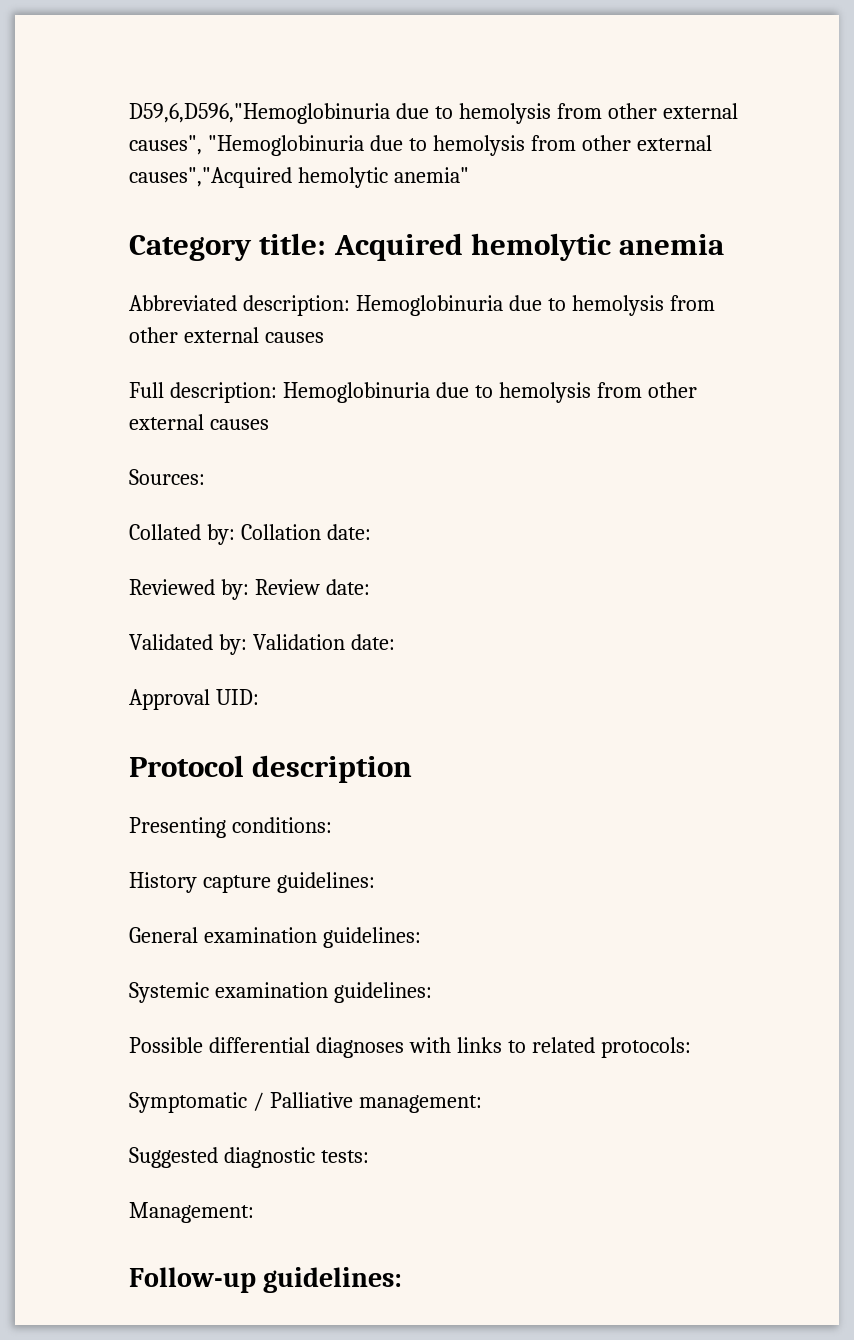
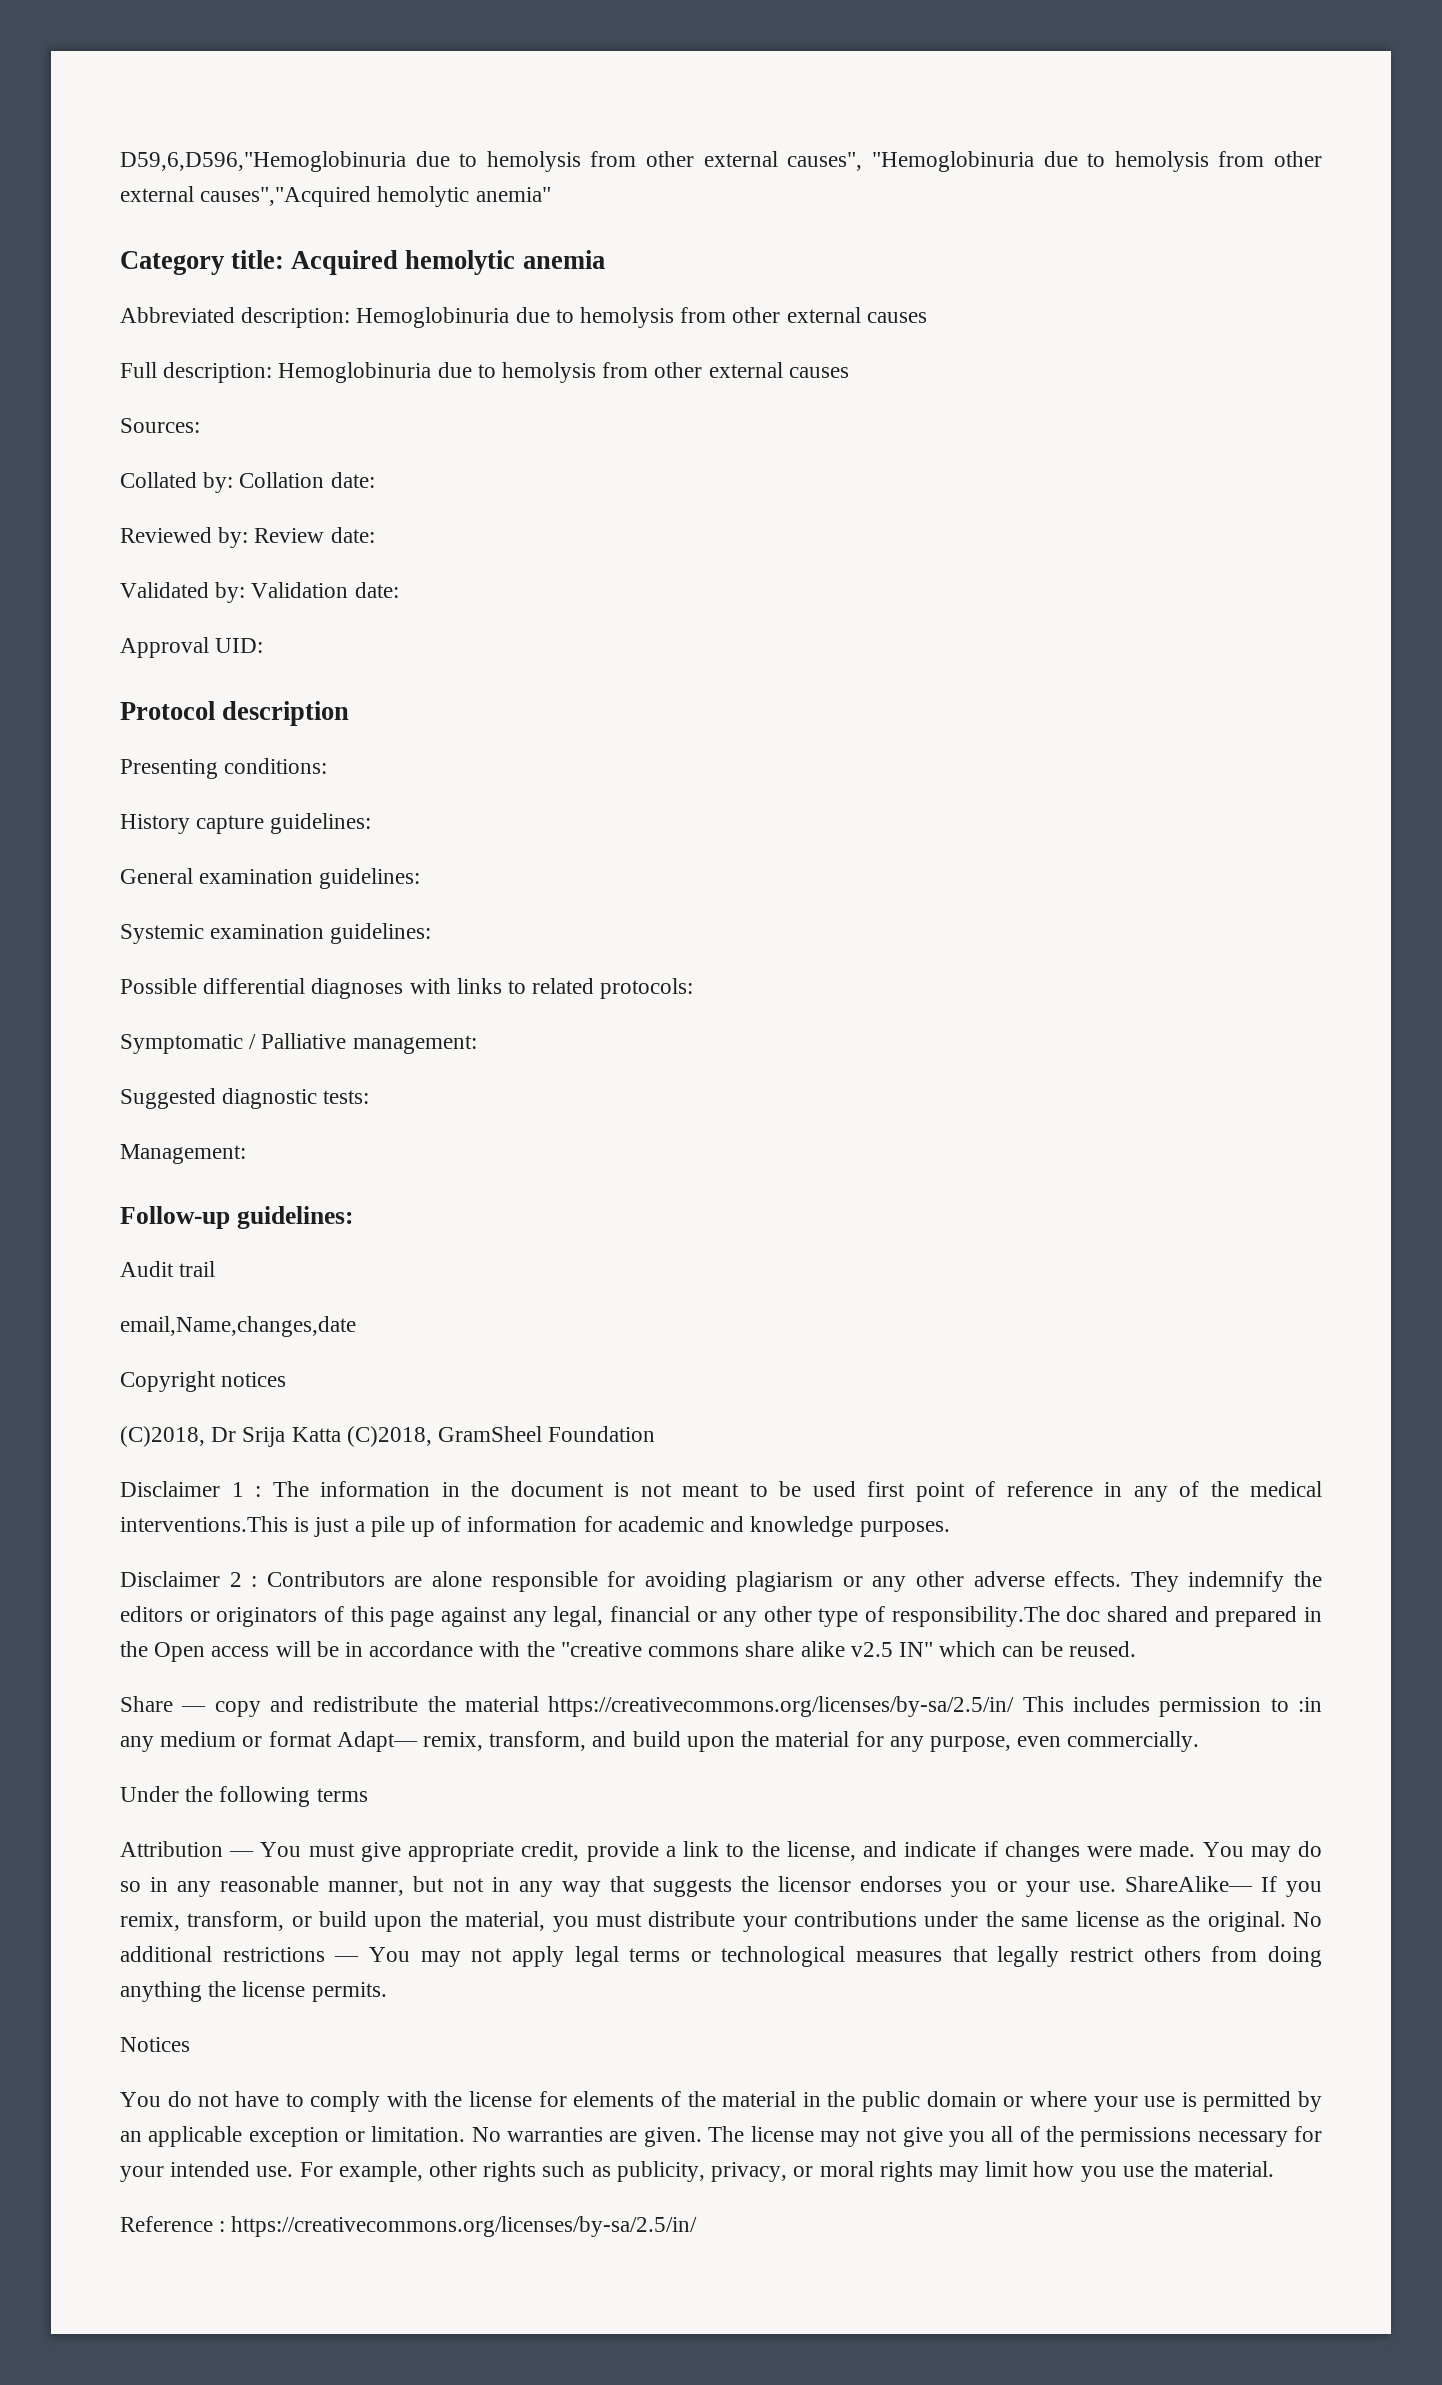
+ Audit trail
+ email,Name,changes,date
+ Copyright notices
+ (C)2018, Dr Srija Katta (C)2018, GramSheel Foundation
+ Disclaimer 1 : The information in the document is not meant to be used first point of reference in any of the medical interventions.This is just a pile up of information for academic and knowledge purposes.
+ Disclaimer 2 : Contributors are alone responsible for avoiding plagiarism or any other adverse effects. They indemnify the editors or originators of this page against any legal, financial or any other type of responsibility.The doc shared and prepared in the Open access will be in accordance with the "creative commons share alike v2.5 IN" which can be reused.
+ Share — copy and redistribute the material https://creativecommons.org/licenses/by-sa/2.5/in/ This includes permission to :in any medium or format Adapt— remix, transform, and build upon the material for any purpose, even commercially.
+ Under the following terms
+ Attribution — You must give appropriate credit, provide a link to the license, and indicate if changes were made. You may do so in any reasonable manner, but not in any way that suggests the licensor endorses you or your use. ShareAlike— If you remix, transform, or build upon the material, you must distribute your contributions under the same license as the original. No additional restrictions — You may not apply legal terms or technological measures that legally restrict others from doing anything the license permits.
+ Notices
+ You do not have to comply with the license for elements of the material in the public domain or where your use is permitted by an applicable exception or limitation. No warranties are given. The license may not give you all of the permissions necessary for your intended use. For example, other rights such as publicity, privacy, or moral rights may limit how you use the material.
+ Reference : https://creativecommons.org/licenses/by-sa/2.5/in/

